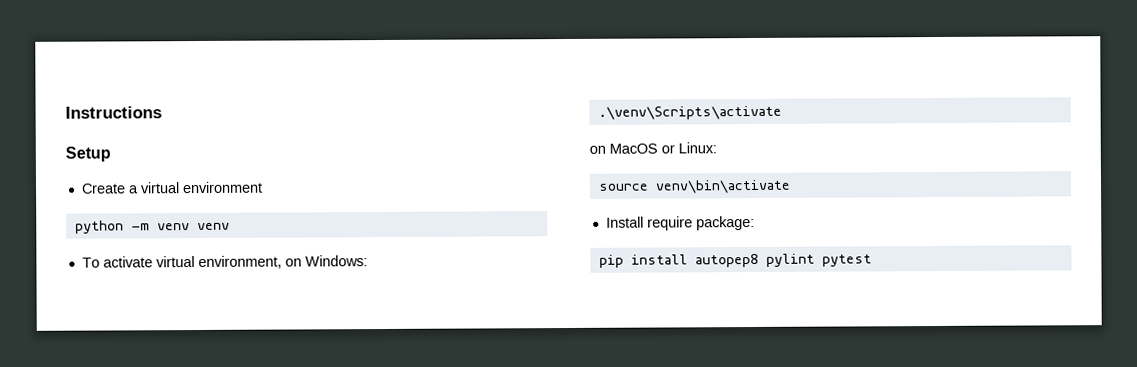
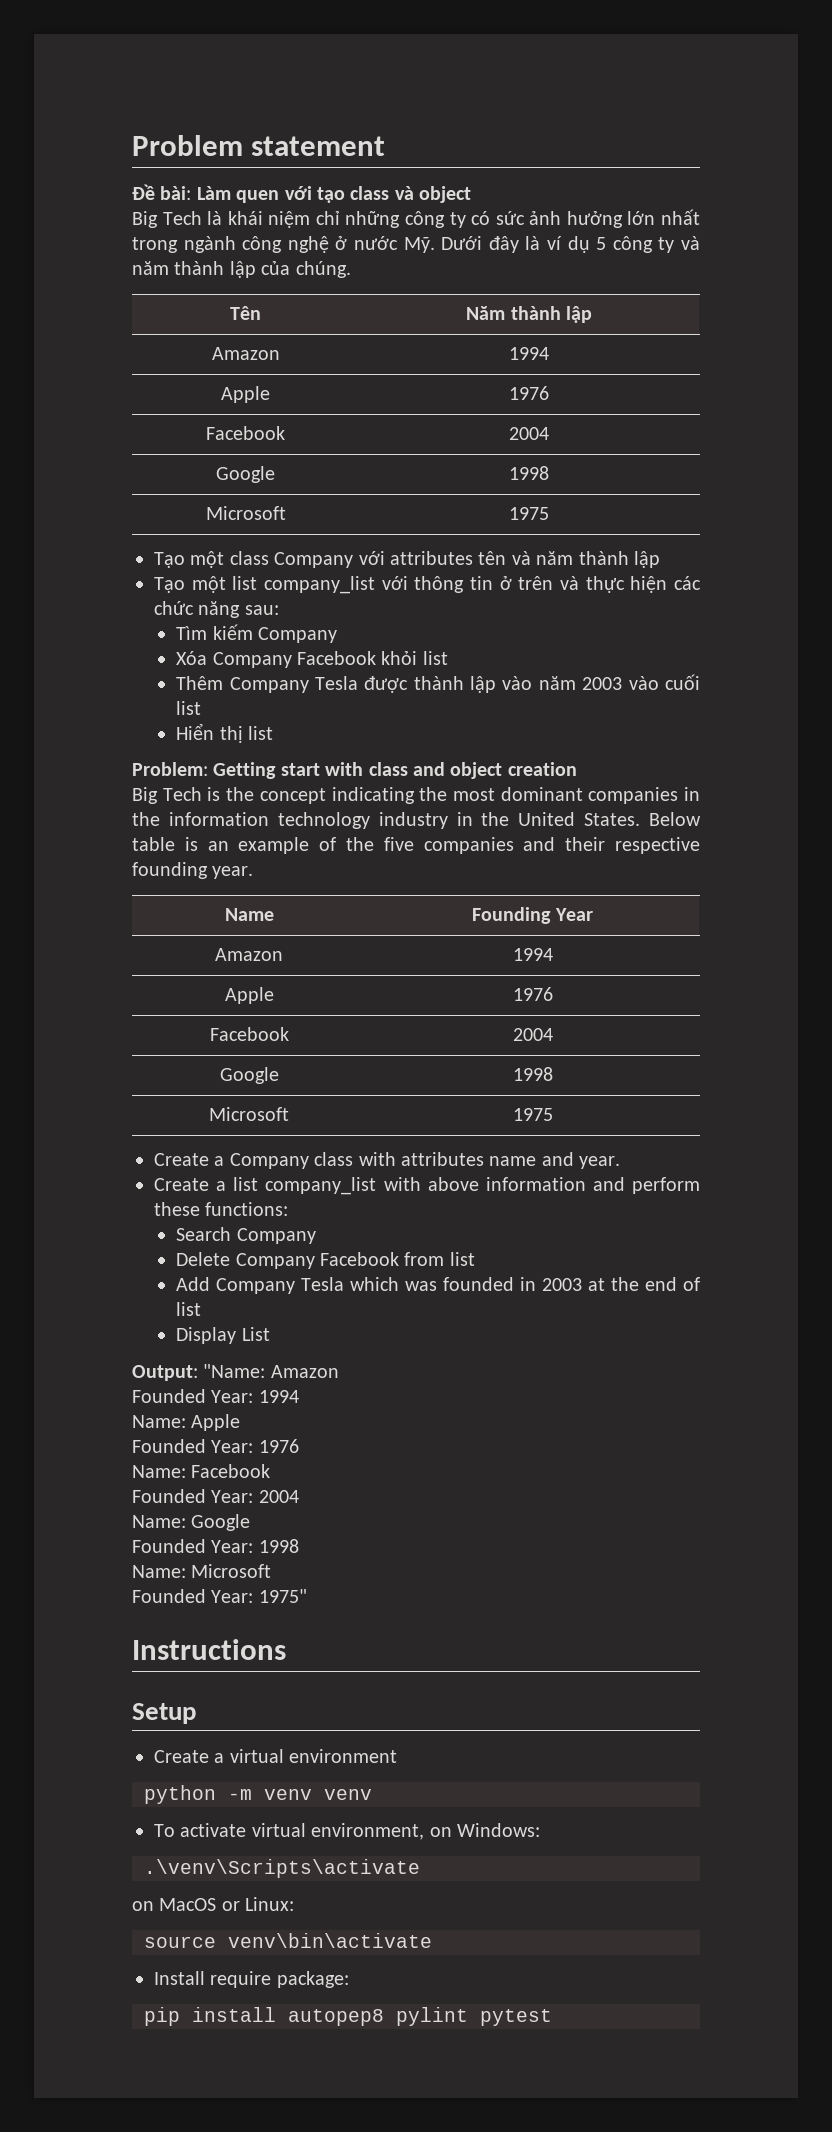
+ Problem statement
+ Đề bài: Làm quen với tạo class và object
+ Big Tech là khái niệm chỉ những công ty có sức ảnh hưởng lớn nhất trong ngành công nghệ ở nước Mỹ. Dưới đây là ví dụ 5 công ty và năm thành lập của chúng.
+ Tên | Năm thành lập
+ Amazon | 1994
+ Apple | 1976
+ Facebook | 2004
+ Google | 1998
+ Microsoft | 1975
+ Tạo một class Company với attributes tên và năm thành lập
+ Tạo một list company_list với thông tin ở trên và thực hiện các chức năng sau:
+ Tìm kiếm Company
+ Xóa Company Facebook khỏi list
+ Thêm Company Tesla được thành lập vào năm 2003 vào cuối list
+ Hiển thị list
+ Problem: Getting start with class and object creation
+ Big Tech is the concept indicating the most dominant companies in the information technology industry in the United States. Below table is an example of the five companies and their respective founding year.
+ Name | Founding Year
+ Amazon | 1994
+ Apple | 1976
+ Facebook | 2004
+ Google | 1998
+ Microsoft | 1975
+ Create a Company class with attributes name and year.
+ Create a list company_list with above information and perform these functions:
+ Search Company
+ Delete Company Facebook from list
+ Add Company Tesla which was founded in 2003 at the end of list
+ Display List
+ Output: "Name: Amazon
+ Founded Year: 1994
+ Name: Apple
+ Founded Year: 1976
+ Name: Facebook
+ Founded Year: 2004
+ Name: Google
+ Founded Year: 1998
+ Name: Microsoft
+ Founded Year: 1975"

